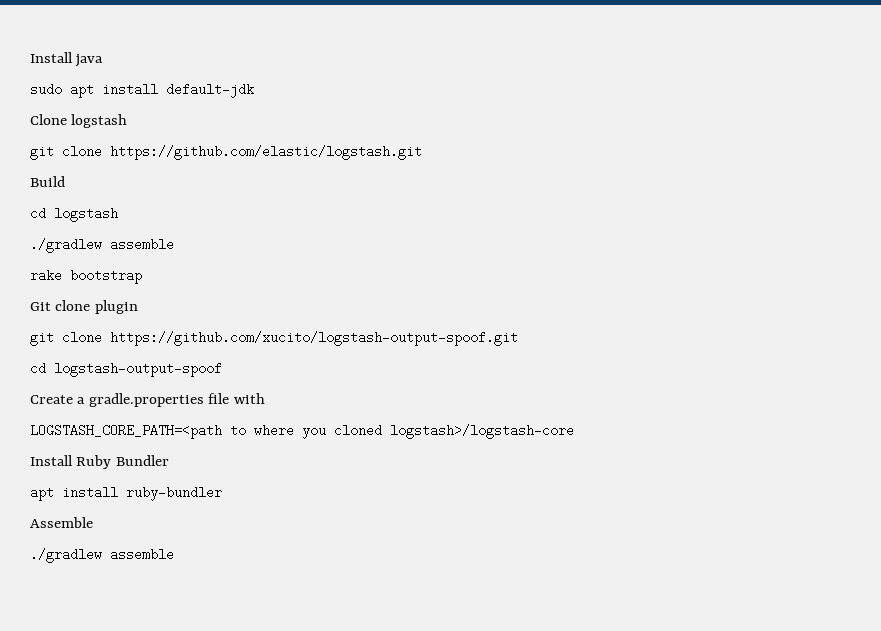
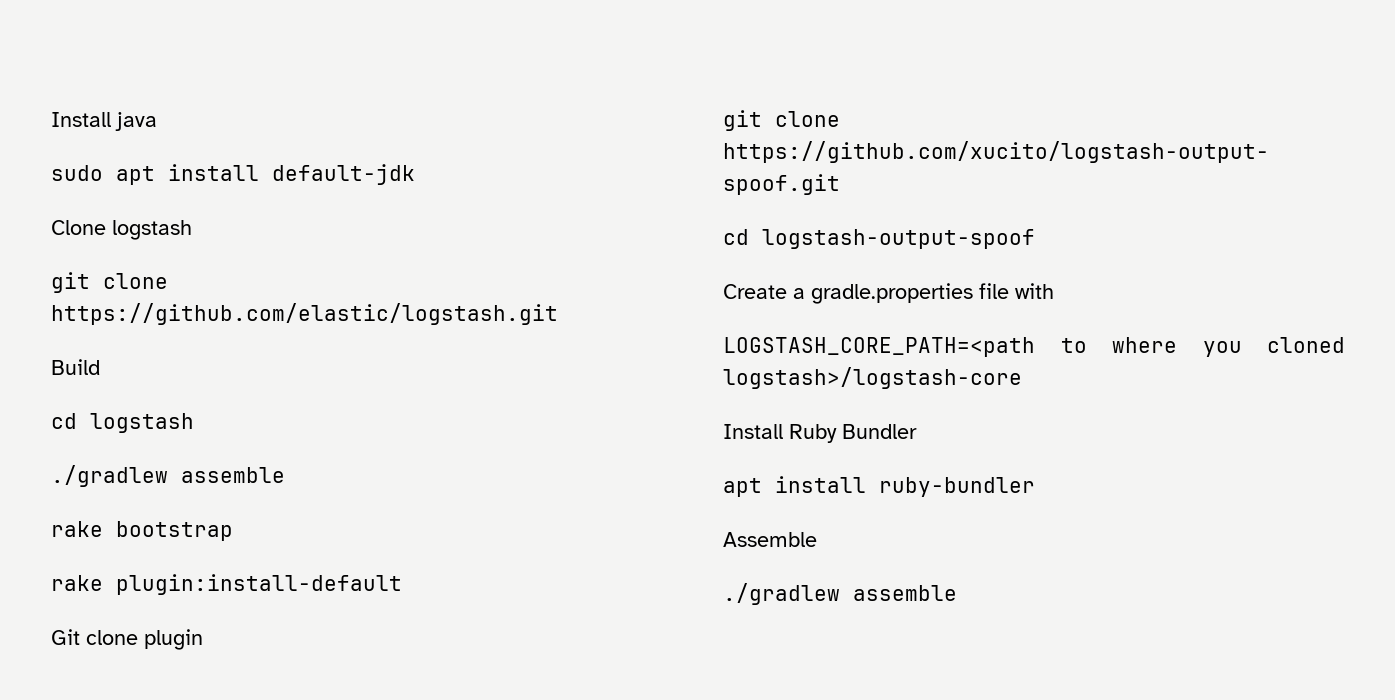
+ rake plugin:install-default

